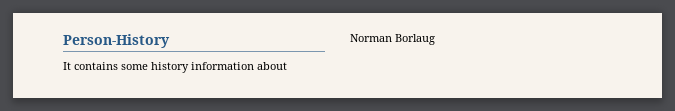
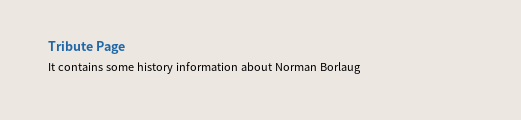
- Person-History
+ Tribute Page

